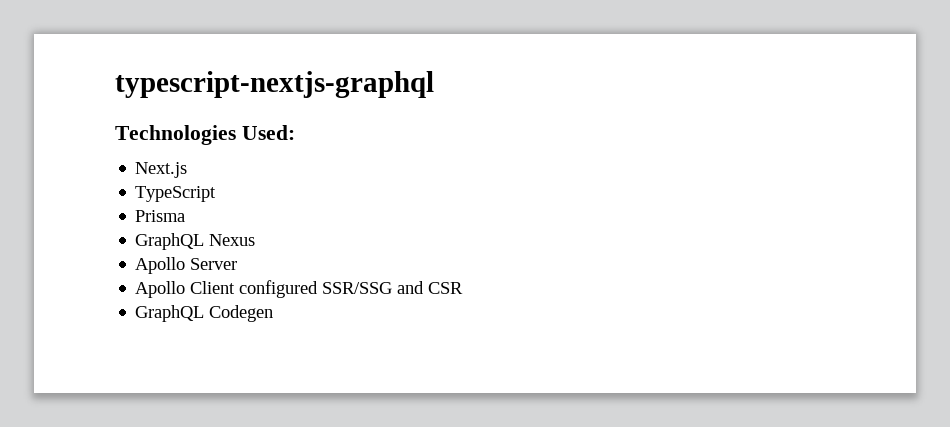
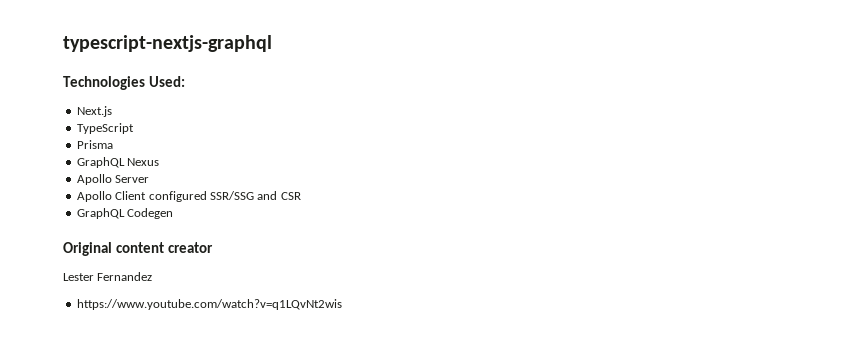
+ Original content creator
+ Lester Fernandez
+ https://www.youtube.com/watch?v=q1LQvNt2wis

